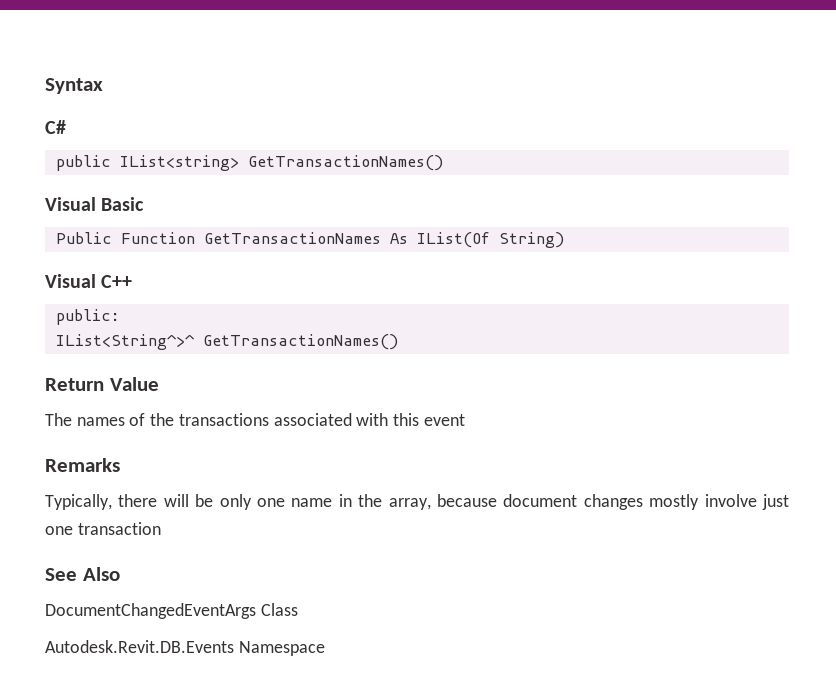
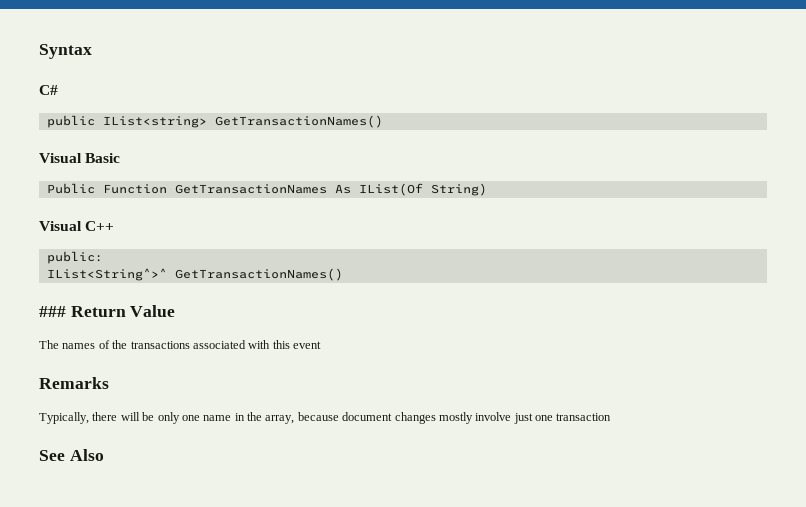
- Return Value
+ ### Return Value
- DocumentChangedEventArgs Class
- Autodesk.Revit.DB.Events Namespace

